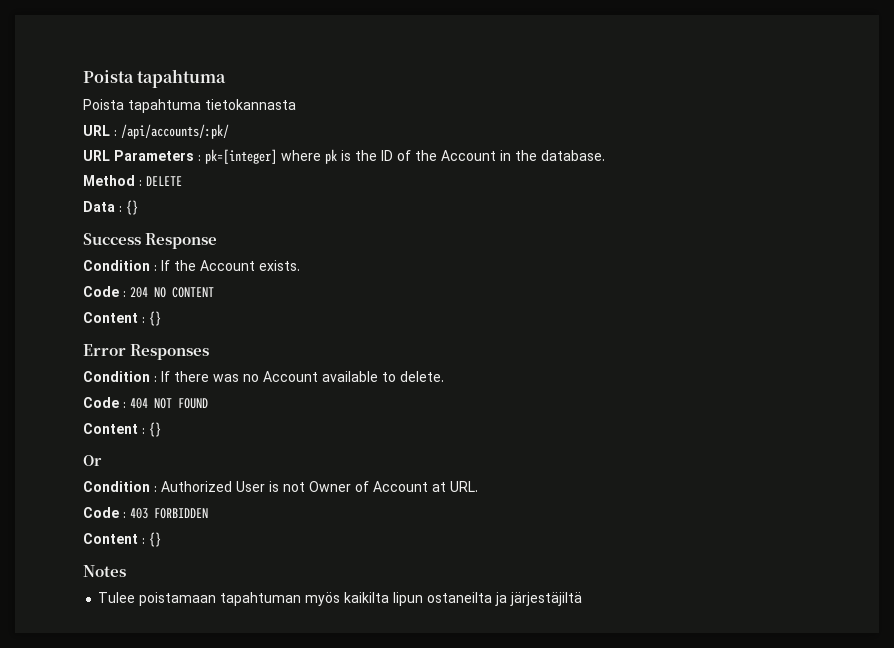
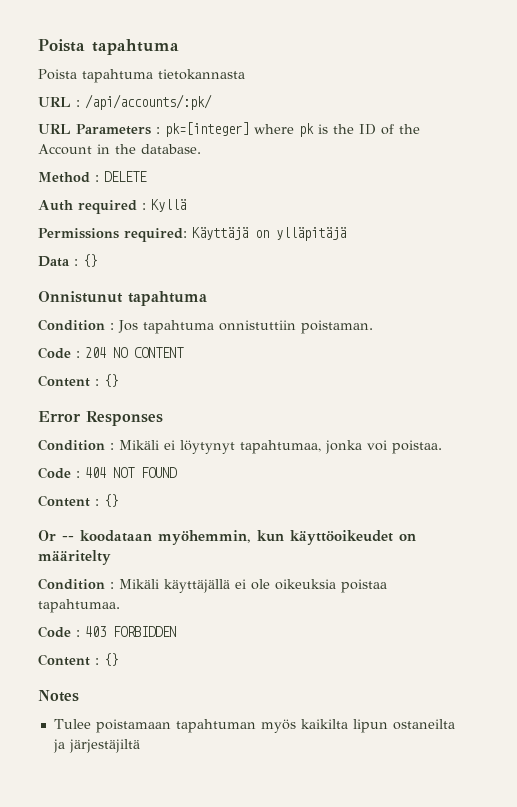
+ Auth required : Kyllä
+ Permissions required: Käyttäjä on ylläpitäjä
- Success Response
- Condition : If the Account exists.
+ Onnistunut tapahtuma
+ Condition : Jos tapahtuma onnistuttiin poistaman.
- Condition : If there was no Account available to delete.
+ Condition : Mikäli ei löytynyt tapahtumaa, jonka voi poistaa.
- Or
- Condition : Authorized User is not Owner of Account at URL.
+ Or -- koodataan myöhemmin, kun käyttöoikeudet on määritelty
+ Condition : Mikäli käyttäjällä ei ole oikeuksia poistaa tapahtumaa.

